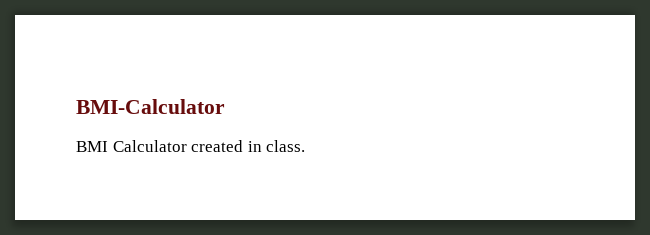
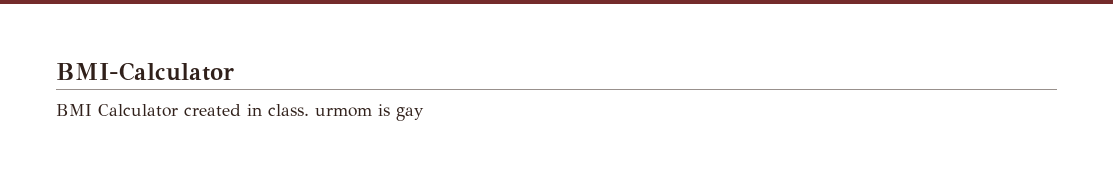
- BMI Calculator created in class.
+ BMI Calculator created in class. urmom is gay

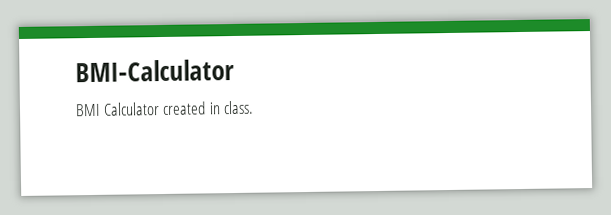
- BMI Calculator created in class. urmom is gay
+ BMI Calculator created in class.

